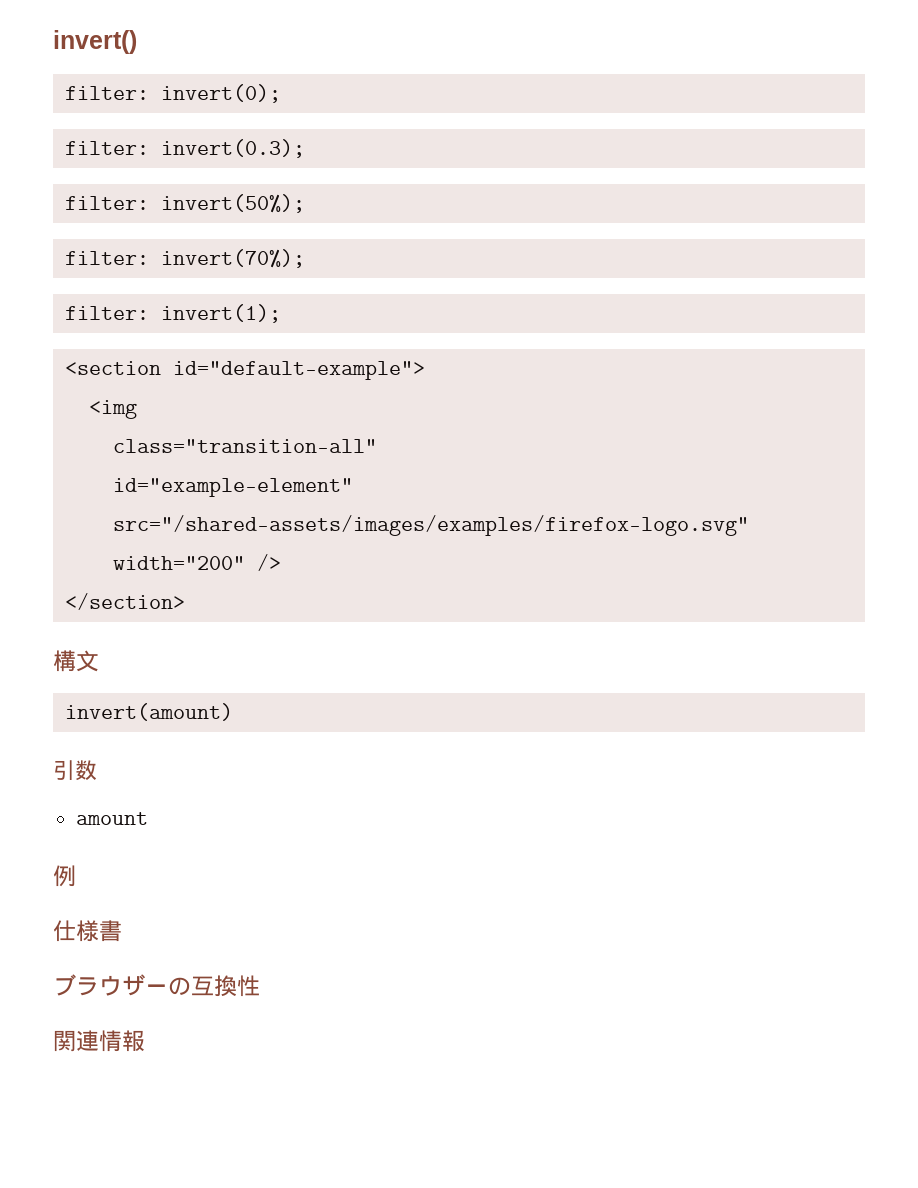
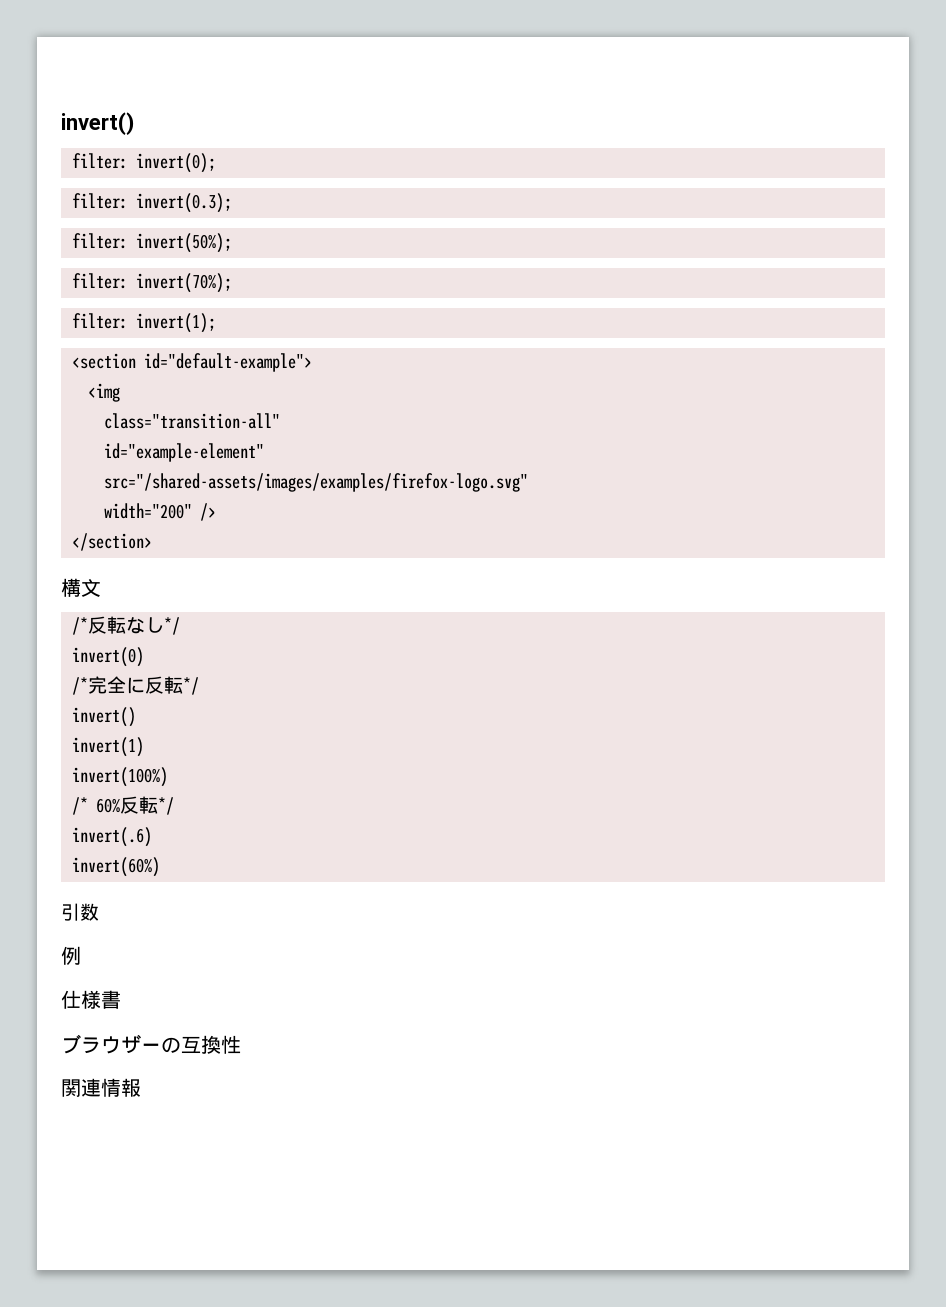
- invert(amount)
+ /*反転なし*/
+ invert(0)
+ /*完全に反転*/
+ invert()
+ invert(1)
+ invert(100%)
+ /* 60%反転*/
+ invert(.6)
+ invert(60%)
- amount

